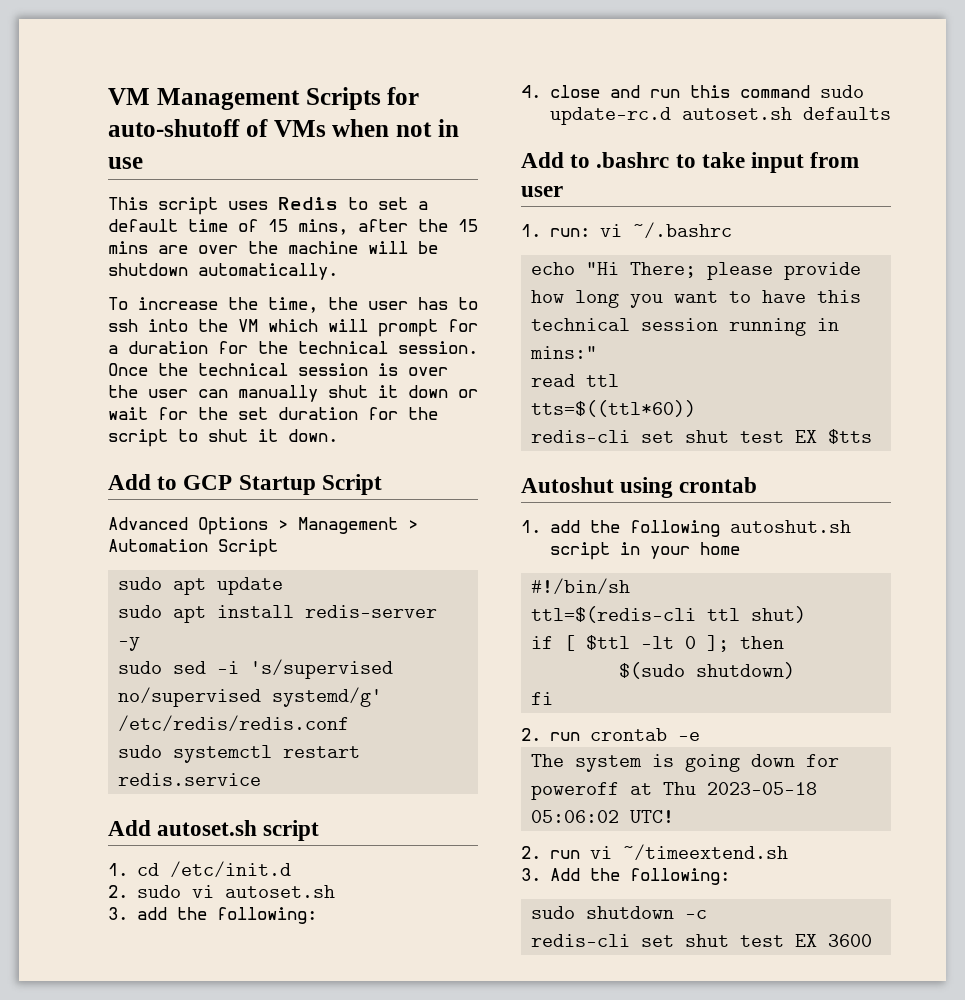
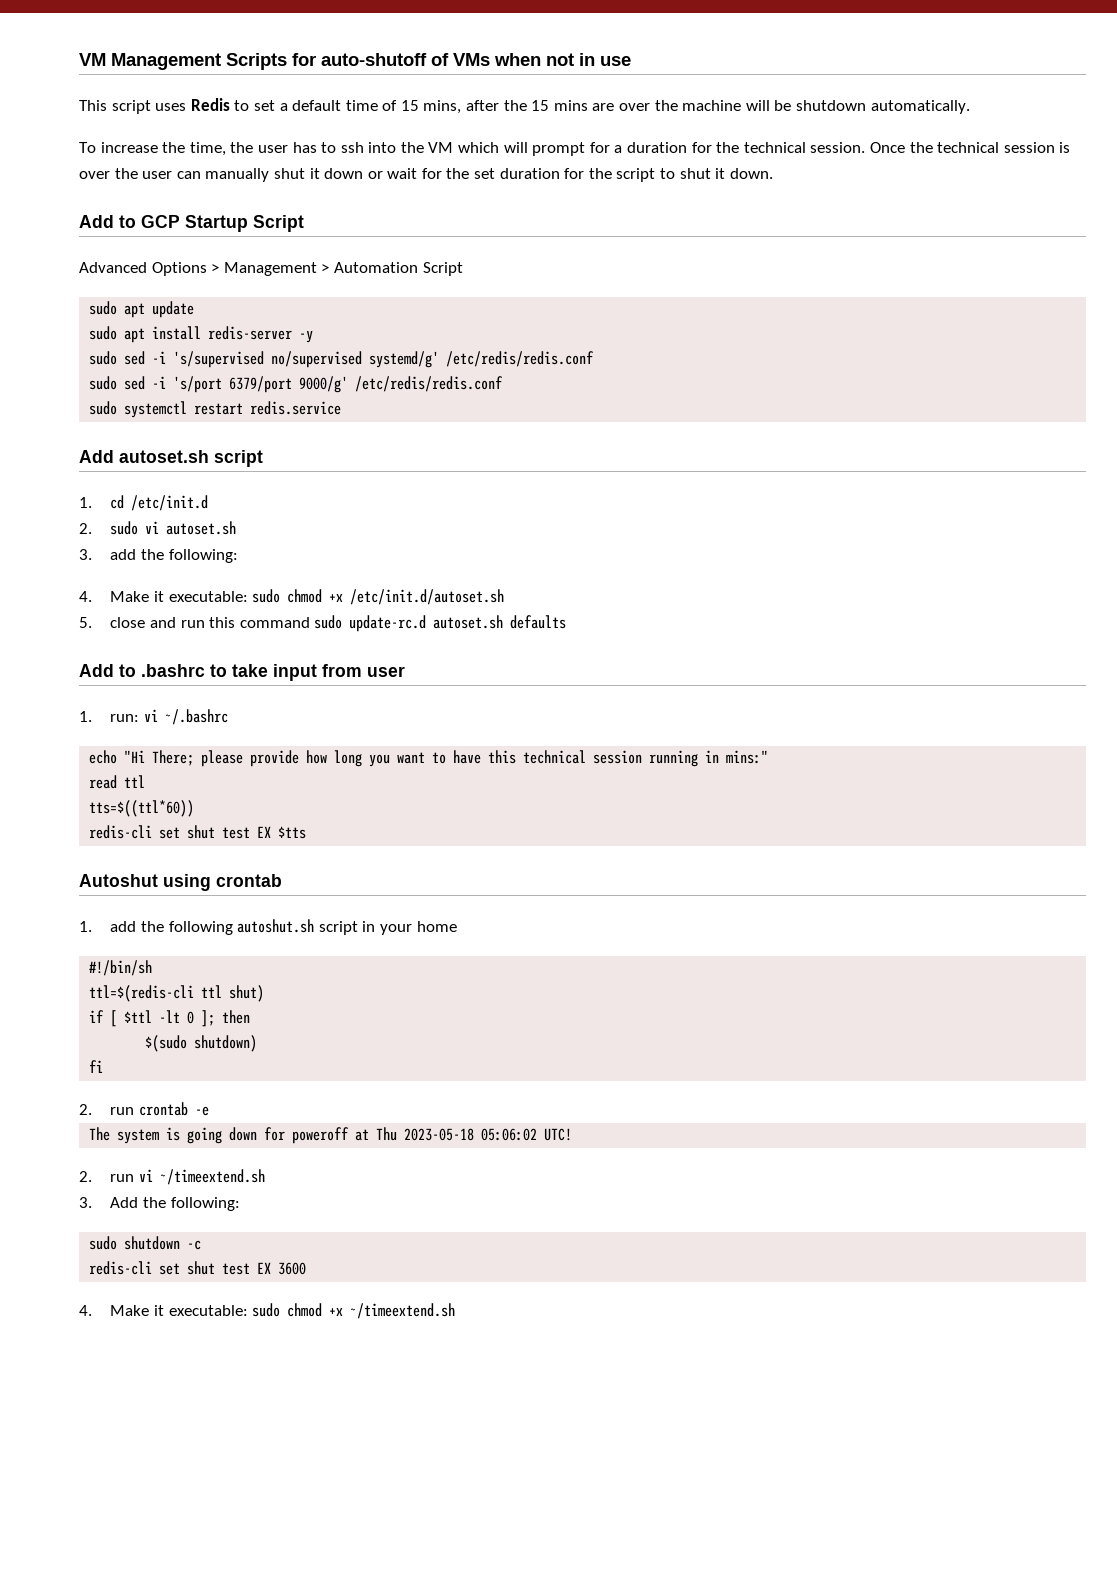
+ sudo sed -i 's/port 6379/port 9000/g' /etc/redis/redis.conf
- 4. close and run this command sudo update-rc.d autoset.sh defaults
+ 4. Make it executable: sudo chmod +x /etc/init.d/autoset.sh
+ 5. close and run this command sudo update-rc.d autoset.sh defaults
+ 4. Make it executable: sudo chmod +x ~/timeextend.sh

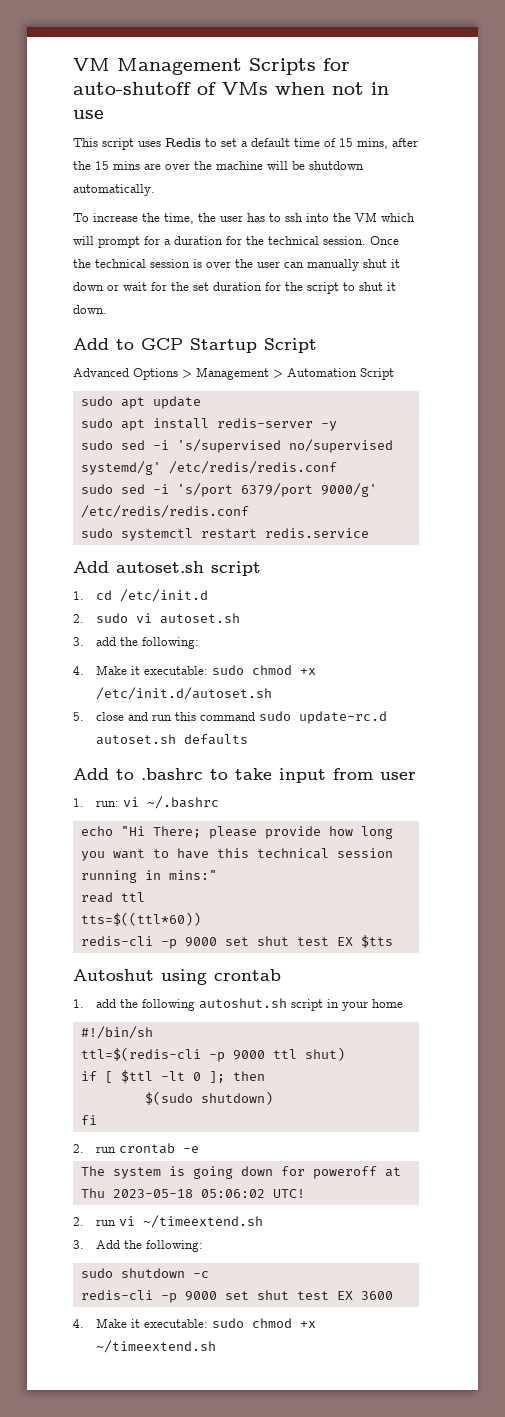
- redis-cli set shut test EX $tts
+ redis-cli -p 9000 set shut test EX $tts
- ttl=$(redis-cli ttl shut)
+ ttl=$(redis-cli -p 9000 ttl shut)
- redis-cli set shut test EX 3600
+ redis-cli -p 9000 set shut test EX 3600

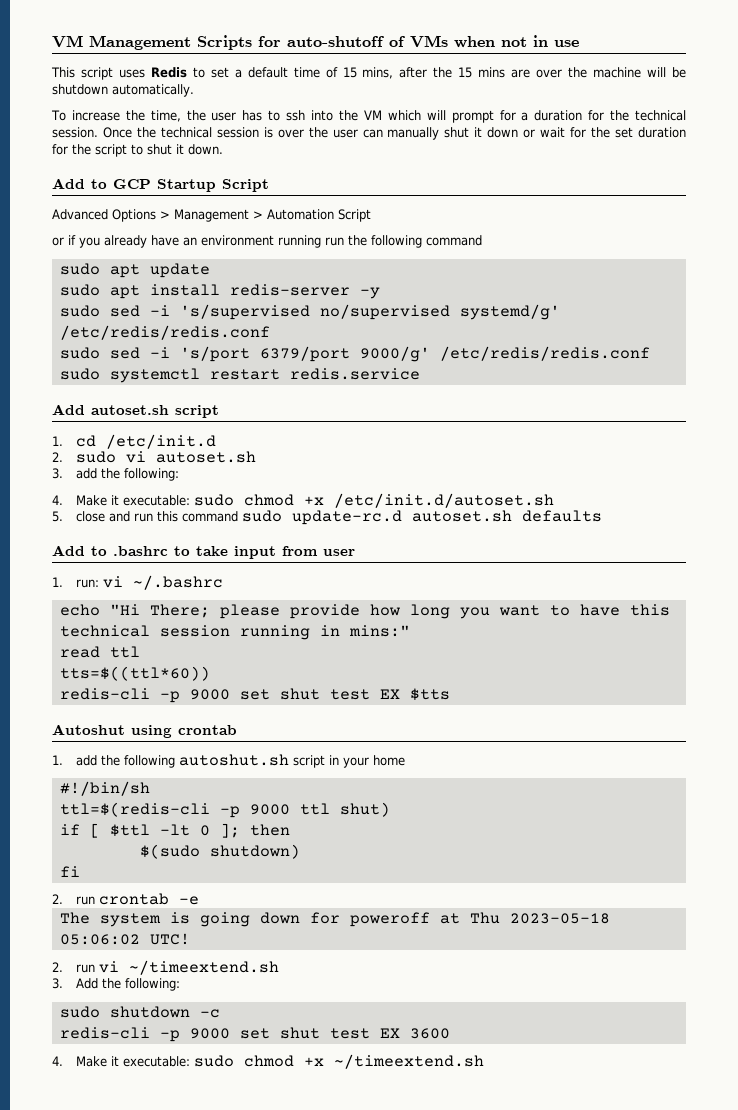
+ or if you already have an environment running run the following command

